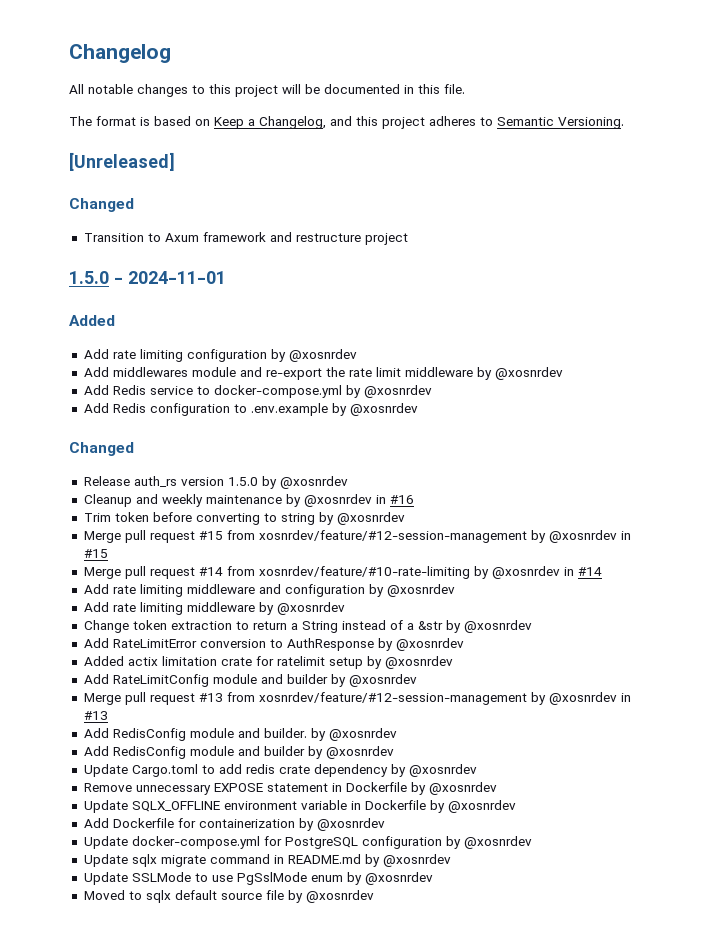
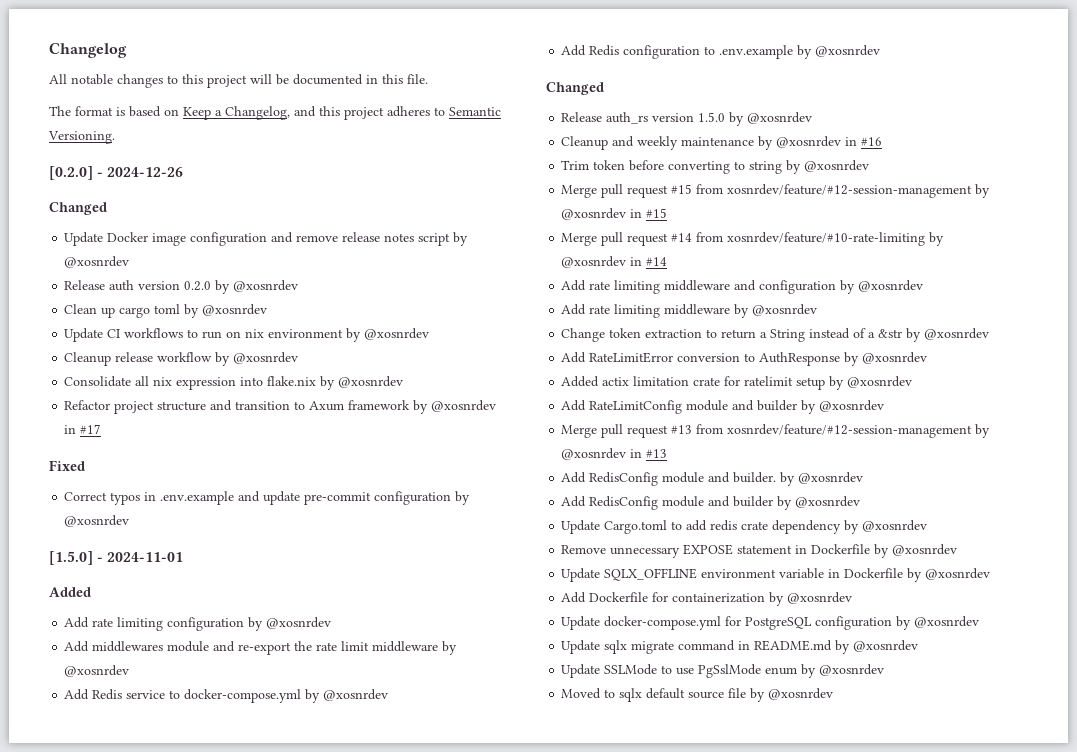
- [Unreleased]
+ [0.2.0] - 2024-12-26
  Changed
- Transition to Axum framework and restructure project
- 1.5.0 - 2024-11-01
+ Update Docker image configuration and remove release notes script by @xosnrdev
+ Release auth version 0.2.0 by @xosnrdev
+ Clean up cargo toml by @xosnrdev
+ Update CI workflows to run on nix environment by @xosnrdev
+ Cleanup release workflow by @xosnrdev
+ Consolidate all nix expression into flake.nix by @xosnrdev
+ Refactor project structure and transition to Axum framework by @xosnrdev in #17
+ Fixed
+ Correct typos in .env.example and update pre-commit configuration by @xosnrdev
+ [1.5.0] - 2024-11-01

